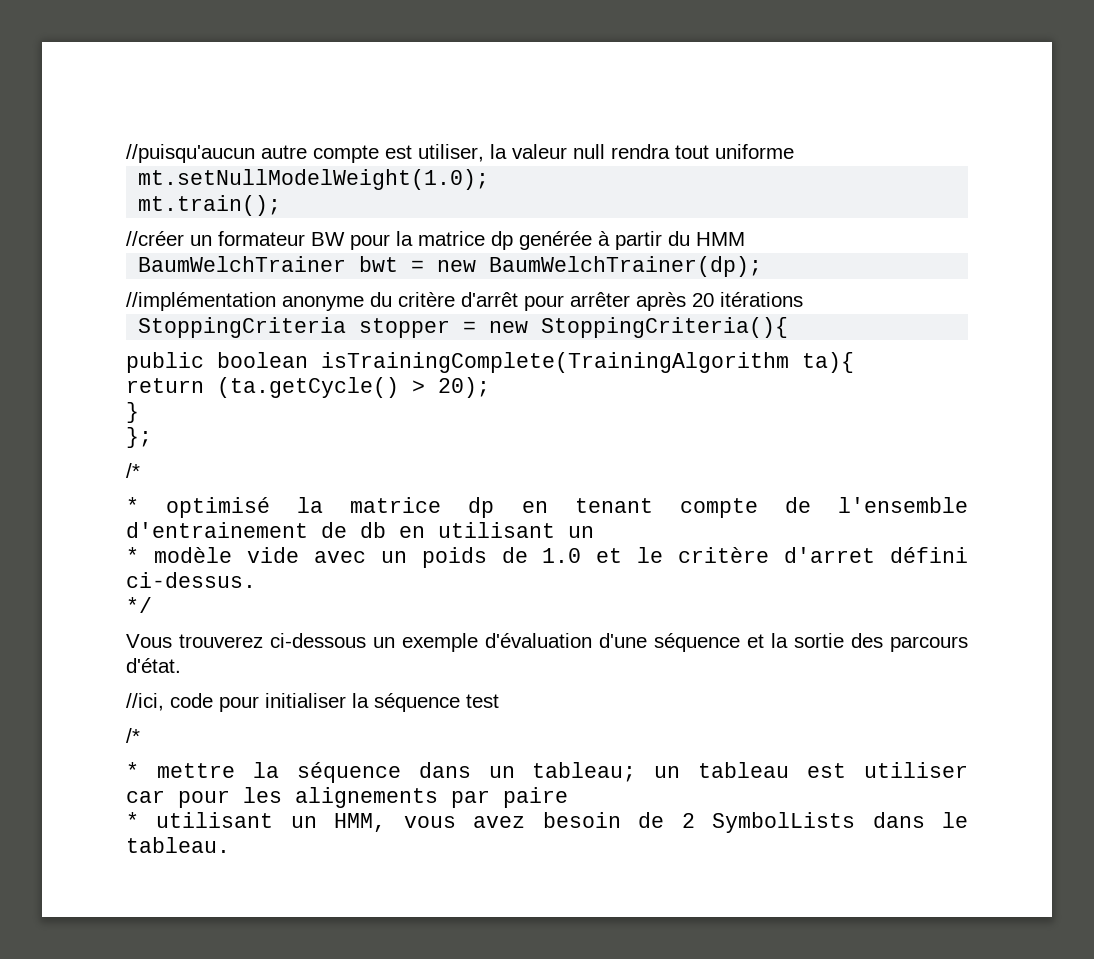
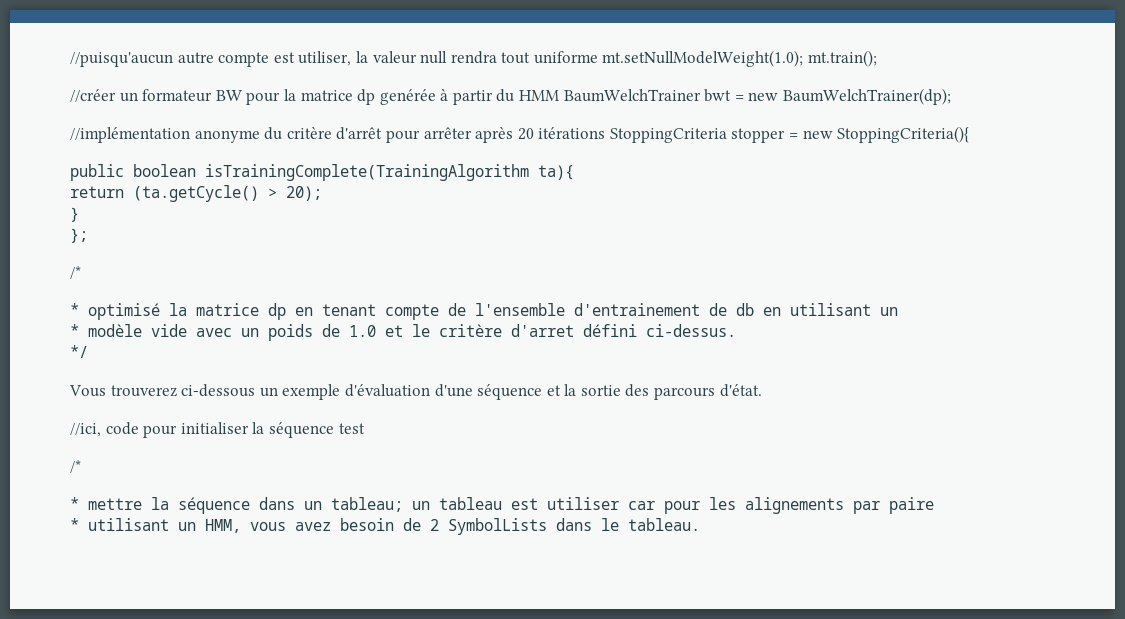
- //puisqu'aucun autre compte est utiliser, la valeur null rendra tout uniforme
- mt.setNullModelWeight(1.0);
- mt.train();
+ //puisqu'aucun autre compte est utiliser, la valeur null rendra tout uniforme mt.setNullModelWeight(1.0); mt.train();
- //créer un formateur BW pour la matrice dp genérée à partir du HMM
- BaumWelchTrainer bwt = new BaumWelchTrainer(dp);
+ //créer un formateur BW pour la matrice dp genérée à partir du HMM BaumWelchTrainer bwt = new BaumWelchTrainer(dp);
- //implémentation anonyme du critère d'arrêt pour arrêter après 20 itérations
- StoppingCriteria stopper = new StoppingCriteria(){
+ //implémentation anonyme du critère d'arrêt pour arrêter après 20 itérations StoppingCriteria stopper = new StoppingCriteria(){

